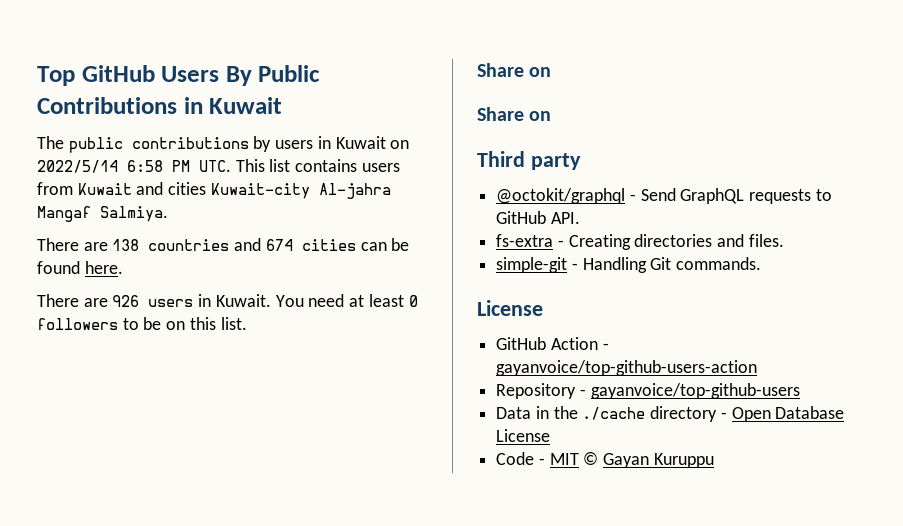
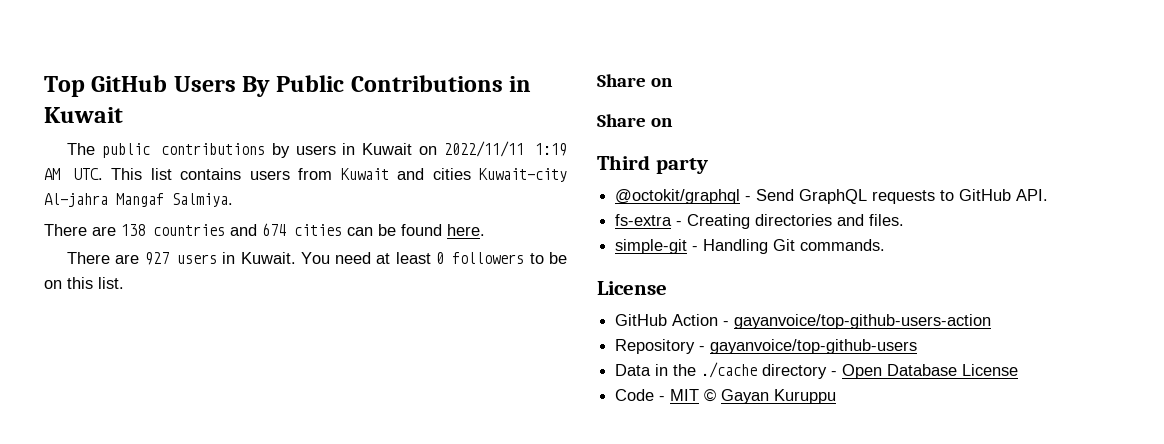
- The public contributions by users in Kuwait on 2022/5/14 6:58 PM UTC. This list contains users from Kuwait and cities Kuwait-city Al-jahra Mangaf Salmiya.
+ The public contributions by users in Kuwait on 2022/11/11 1:19 AM UTC. This list contains users from Kuwait and cities Kuwait-city Al-jahra Mangaf Salmiya.
- There are 926 users in Kuwait.
+ There are 927 users in Kuwait.

